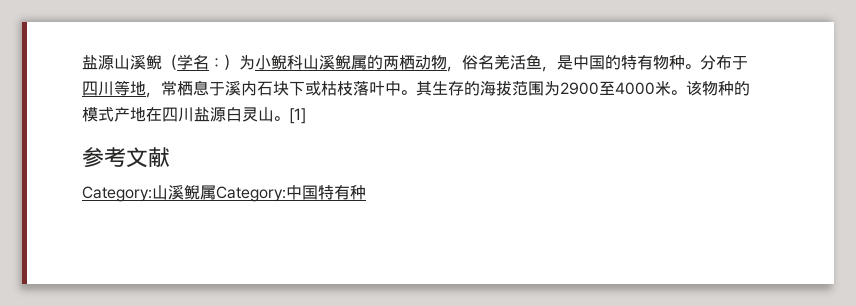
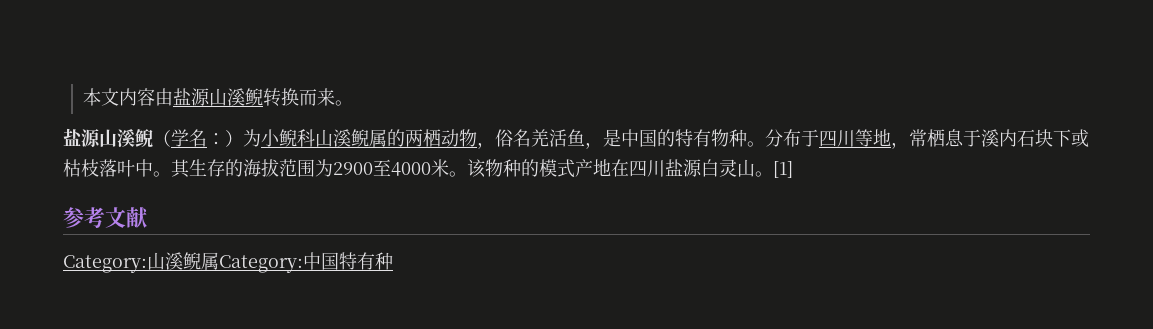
+ 本文内容由盐源山溪鲵转换而来。

